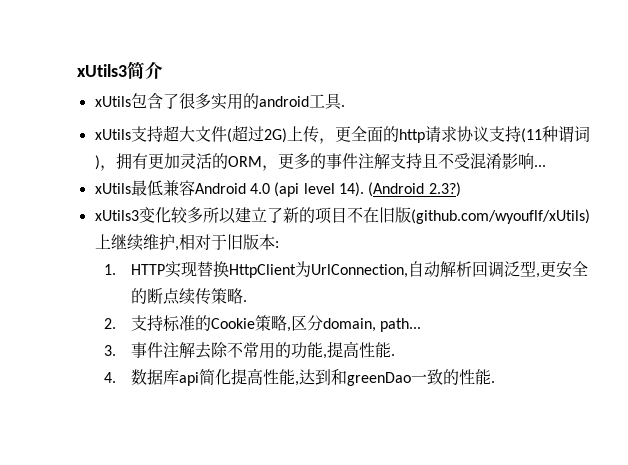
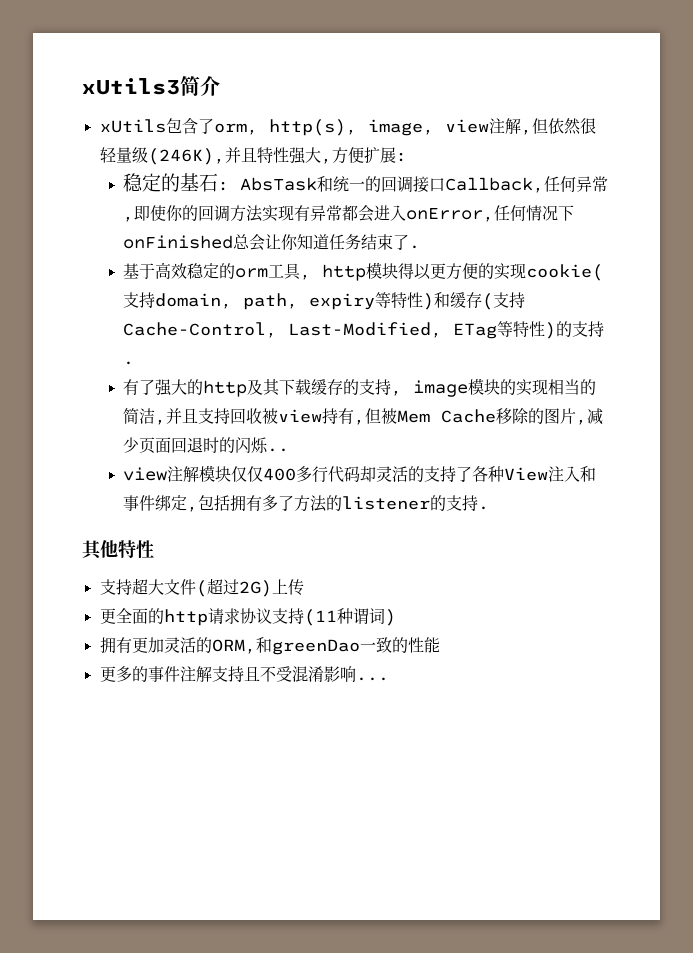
- xUtils包含了很多实用的android工具.
- xUtils支持超大文件(超过2G)上传，更全面的http请求协议支持(11种谓词)，拥有更加灵活的ORM，更多的事件注解支持且不受混淆影响...
+ xUtils包含了orm, http(s), image, view注解,但依然很轻量级(246K),并且特性强大,方便扩展:
+ 稳定的基石: AbsTask和统一的回调接口Callback,任何异常,即使你的回调方法实现有异常都会进入onError,任何情况下onFinished总会让你知道任务结束了.
+ 基于高效稳定的orm工具, http模块得以更方便的实现cookie(支持domain, path, expiry等特性)和缓存(支持Cache-Control, Last-Modified, ETag等特性)的支持.
+ 有了强大的http及其下载缓存的支持, image模块的实现相当的简洁,并且支持回收被view持有,但被Mem Cache移除的图片,减少页面回退时的闪烁..
+ view注解模块仅仅400多行代码却灵活的支持了各种View注入和事件绑定,包括拥有多了方法的listener的支持.
+ 其他特性
+ 支持超大文件(超过2G)上传
+ 更全面的http请求协议支持(11种谓词)
+ 拥有更加灵活的ORM,和greenDao一致的性能
+ 更多的事件注解支持且不受混淆影响...
- xUtils最低兼容Android 4.0 (api level 14). (Android 2.3?)
- xUtils3变化较多所以建立了新的项目不在旧版(github.com/wyouflf/xUtils)上继续维护,相对于旧版本:
- 1. HTTP实现替换HttpClient为UrlConnection,自动解析回调泛型,更安全的断点续传策略.
- 2.支持标准的Cookie策略,区分domain, path...
- 3.事件注解去除不常用的功能,提高性能.
- 4.数据库api简化提高性能,达到和greenDao一致的性能.

